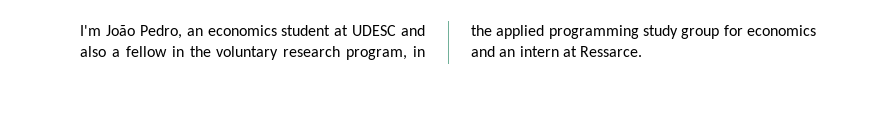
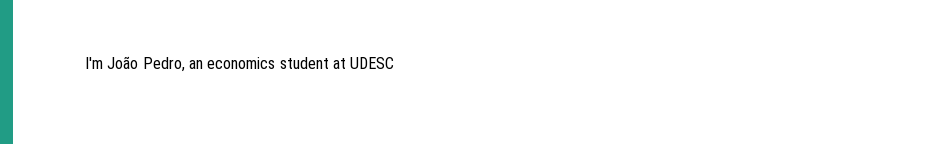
- I'm João Pedro, an economics student at UDESC and also a fellow in the voluntary research program, in the applied programming study group for economics and an intern at Ressarce.
+ I'm João Pedro, an economics student at UDESC

